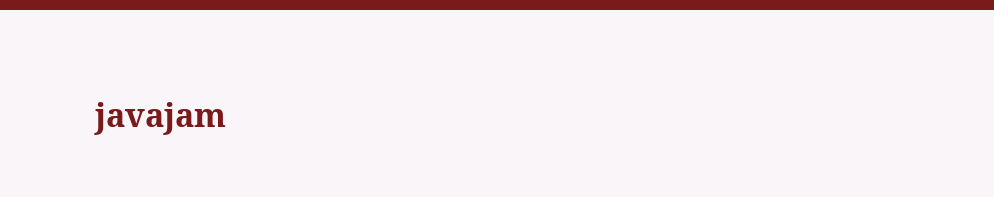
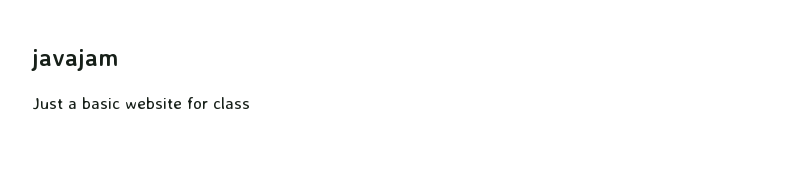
+ Just a basic website for class

